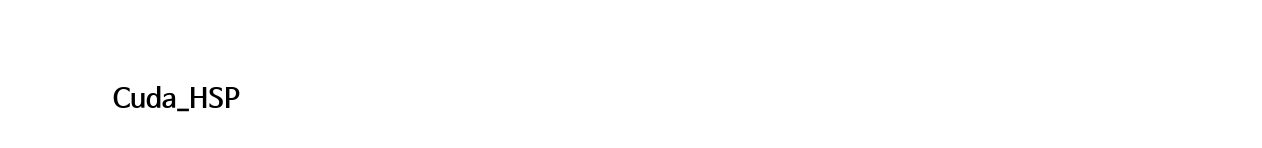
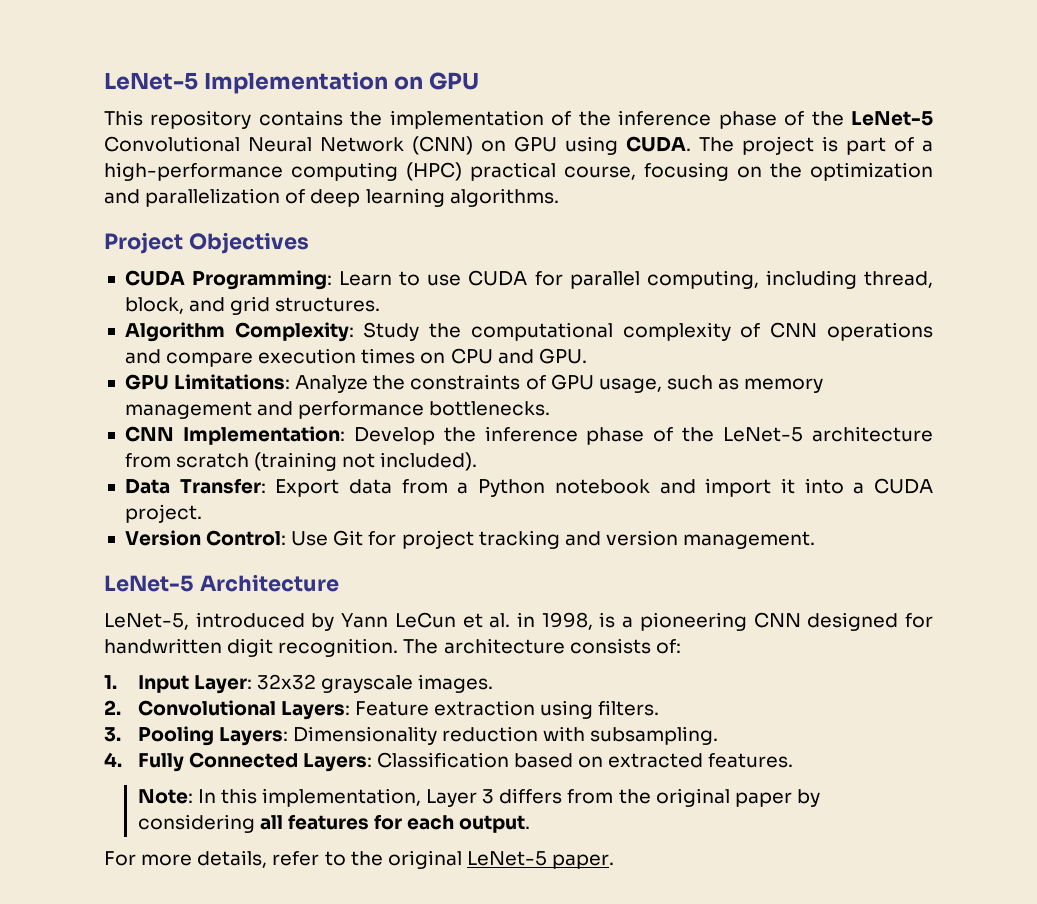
- Cuda_HSP
+ LeNet-5 Implementation on GPU
+ This repository contains the implementation of the inference phase of the LeNet-5 Convolutional Neural Network (CNN) on GPU using CUDA. The project is part of a high-performance computing (HPC) practical course, focusing on the optimization and parallelization of deep learning algorithms.
+ Project Objectives
+ CUDA Programming: Learn to use CUDA for parallel computing, including thread, block, and grid structures.
+ Algorithm Complexity: Study the computational complexity of CNN operations and compare execution times on CPU and GPU.
+ GPU Limitations: Analyze the constraints of GPU usage, such as memory management and performance bottlenecks.
+ CNN Implementation: Develop the inference phase of the LeNet-5 architecture from scratch (training not included).
+ Data Transfer: Export data from a Python notebook and import it into a CUDA project.
+ Version Control: Use Git for project tracking and version management.
+ LeNet-5 Architecture
+ LeNet-5, introduced by Yann LeCun et al. in 1998, is a pioneering CNN designed for handwritten digit recognition. The architecture consists of:
+ 1. Input Layer: 32x32 grayscale images.
+ 2. Convolutional Layers: Feature extraction using filters.
+ 3. Pooling Layers: Dimensionality reduction with subsampling.
+ 4. Fully Connected Layers: Classification based on extracted features.
+ Note: In this implementation, Layer 3 differs from the original paper by considering all features for each output.
+ For more details, refer to the original LeNet-5 paper.

